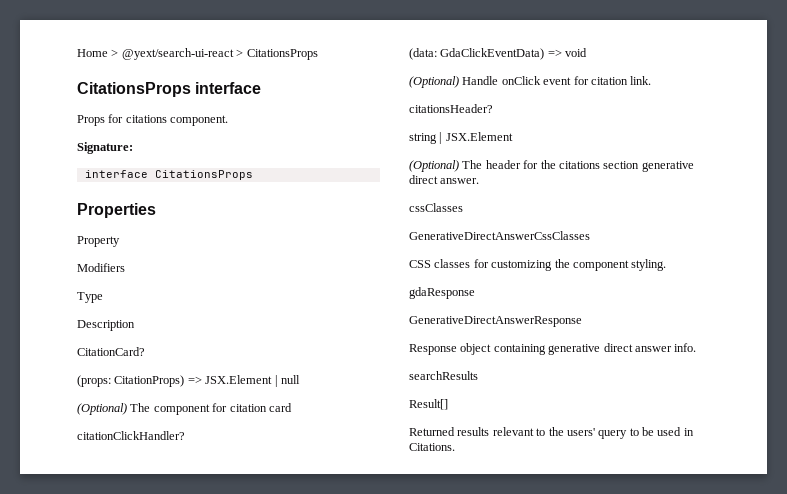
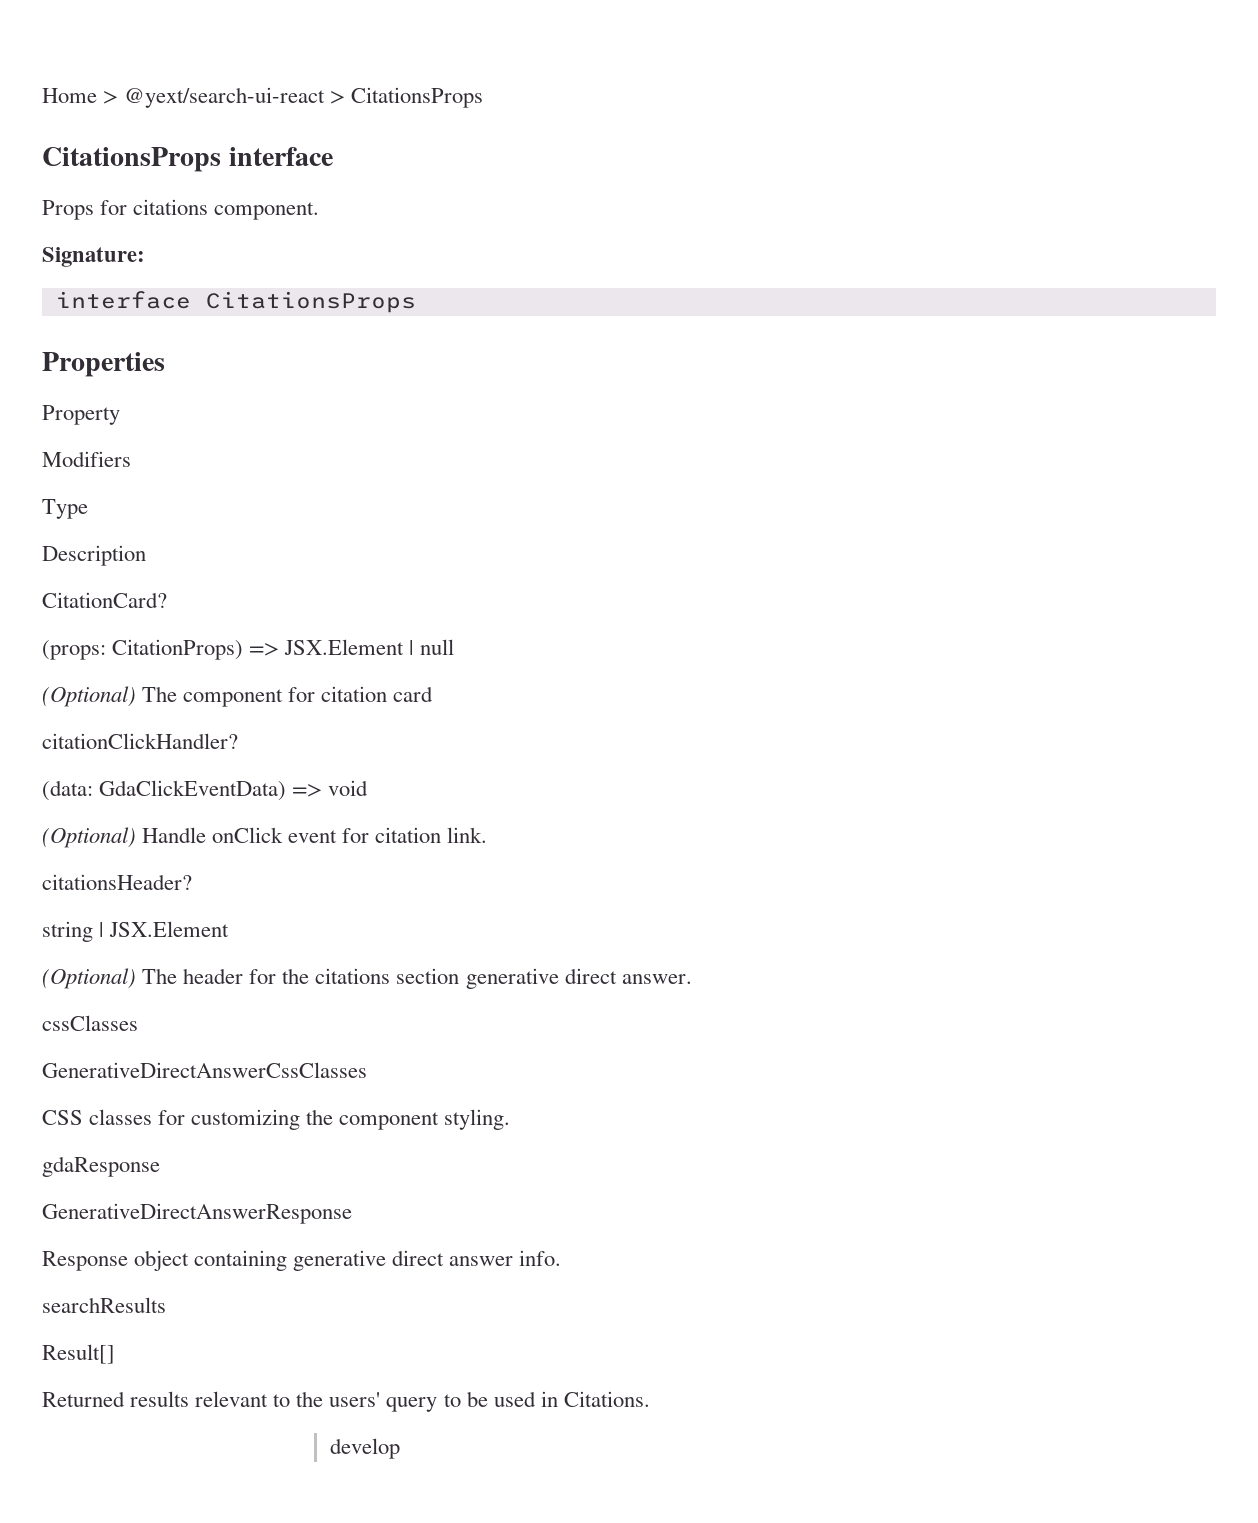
+ develop

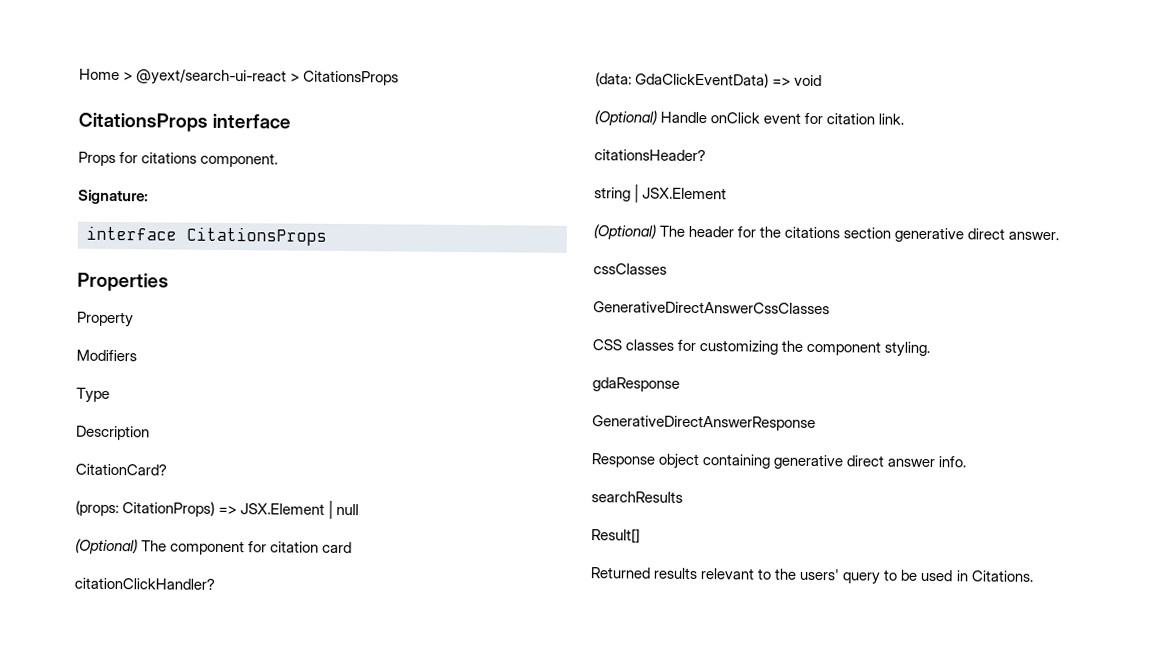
- develop

